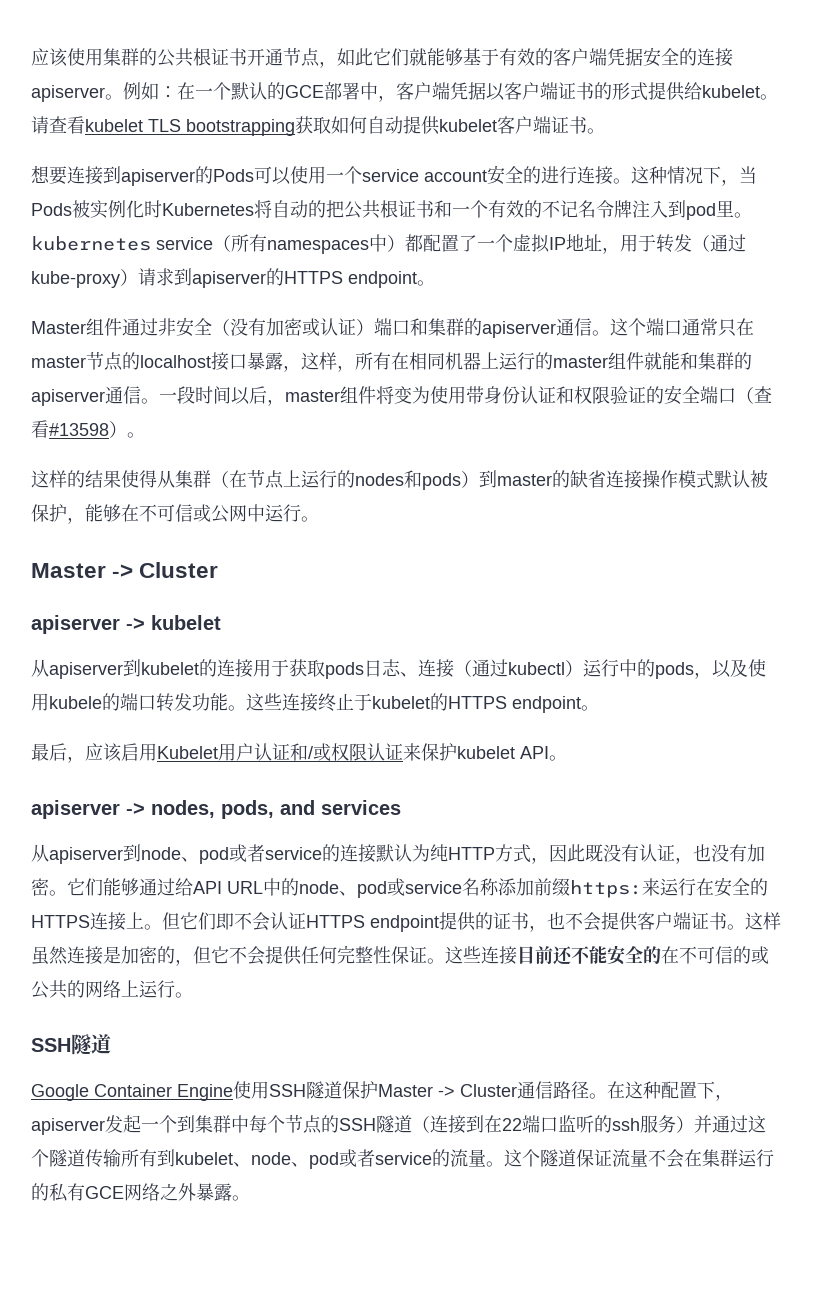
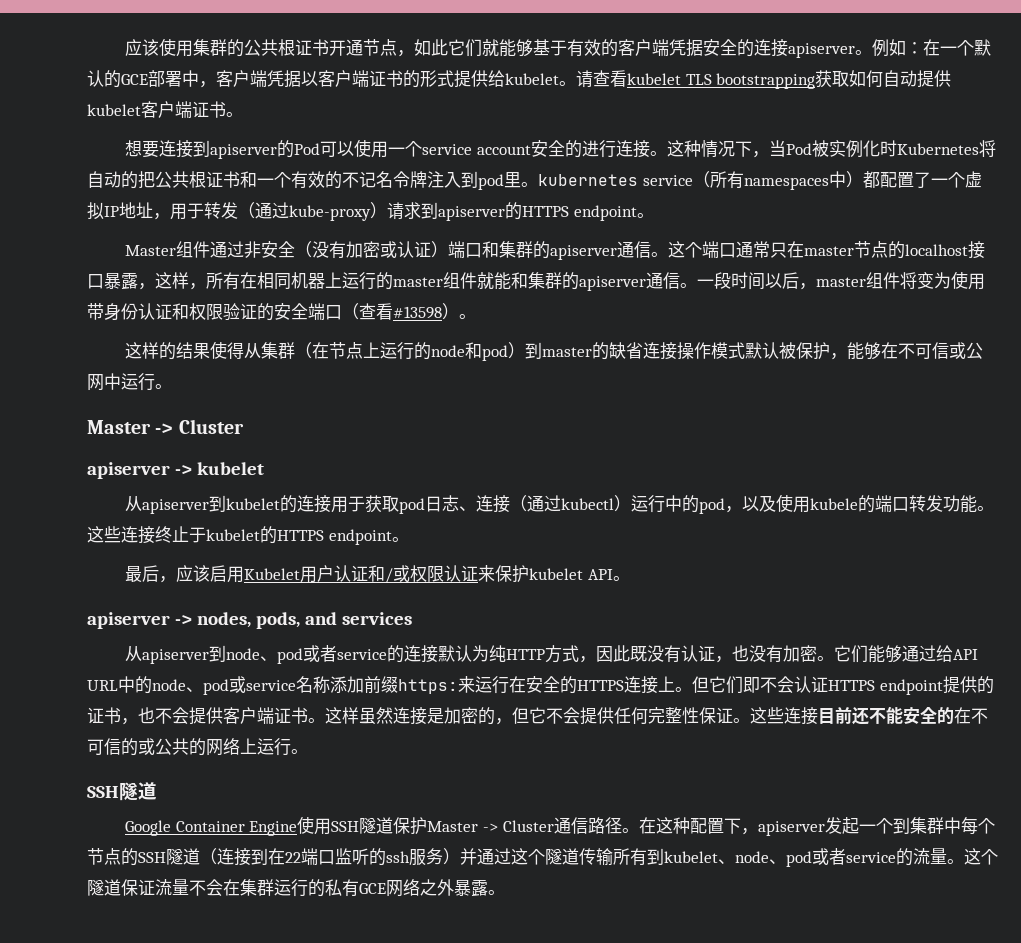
- 想要连接到apiserver的Pods可以使用一个service account安全的进行连接。
+ 想要连接到apiserver的Pod可以使用一个service account安全的进行连接。
- 这种情况下，当Pods被实例化时Kubernetes将自动的把公共根证书和一个有效的不记名令牌注入到pod里。kubernetes service（所有namespaces中）都配置了一个虚拟IP地址，用于转发（通过kube-proxy）请求到apiserver的HTTPS endpoint。
+ 这种情况下，当Pod被实例化时Kubernetes将自动的把公共根证书和一个有效的不记名令牌注入到pod里。kubernetes service（所有namespaces中）都配置了一个虚拟IP地址，用于转发（通过kube-proxy）请求到apiserver的HTTPS endpoint。
- 这样的结果使得从集群（在节点上运行的nodes和pods）到master的缺省连接操作模式默认被保护，能够在不可信或公网中运行。
+ 这样的结果使得从集群（在节点上运行的node和pod）到master的缺省连接操作模式默认被保护，能够在不可信或公网中运行。
- 从apiserver到kubelet的连接用于获取pods日志、连接（通过kubectl）运行中的pods，以及使用kubele的端口转发功能。
+ 从apiserver到kubelet的连接用于获取pod日志、连接（通过kubectl）运行中的pod，以及使用kubele的端口转发功能。

